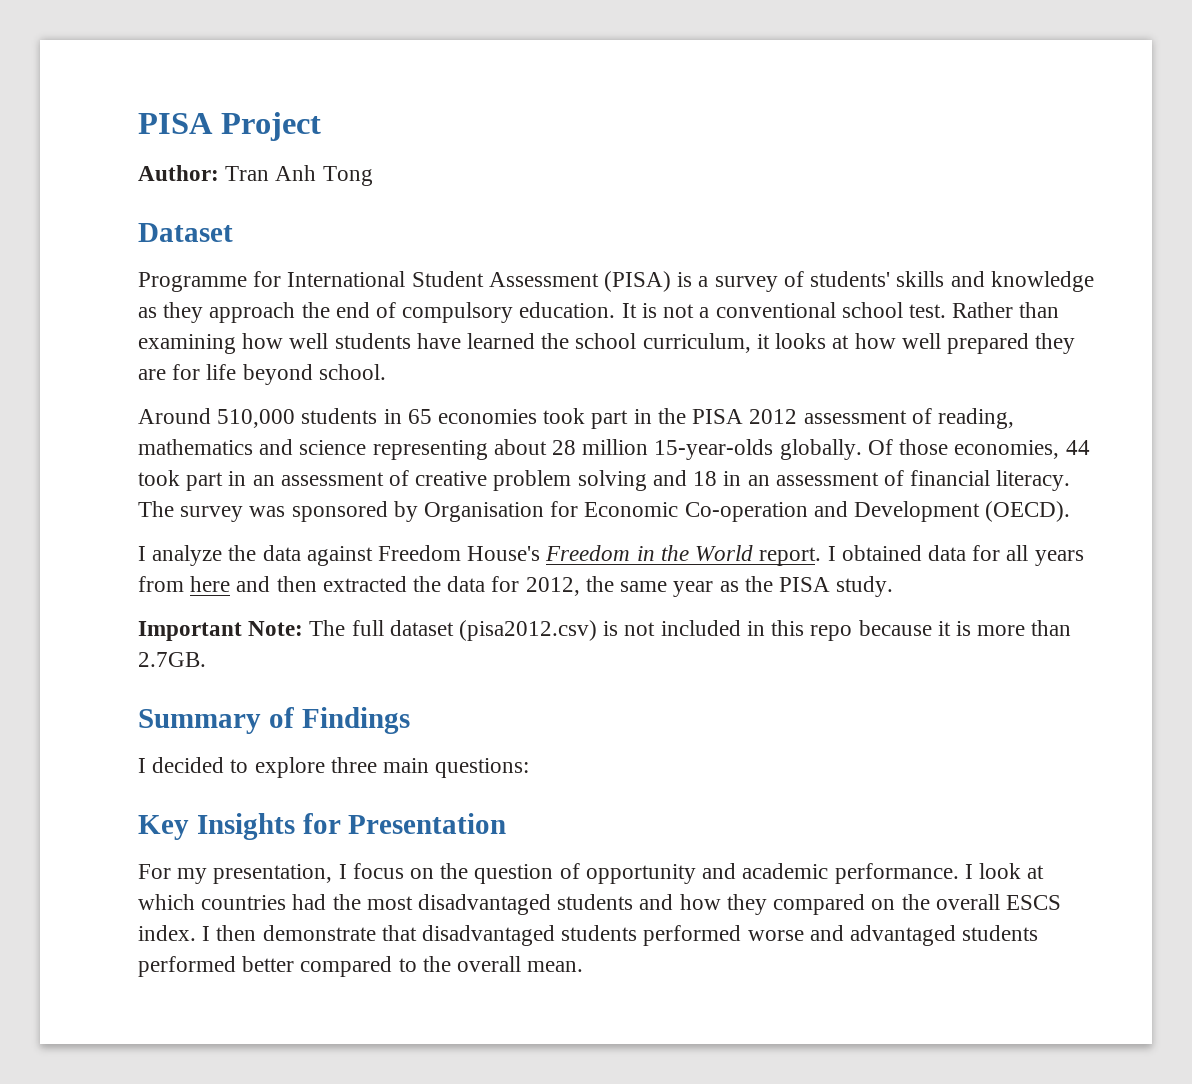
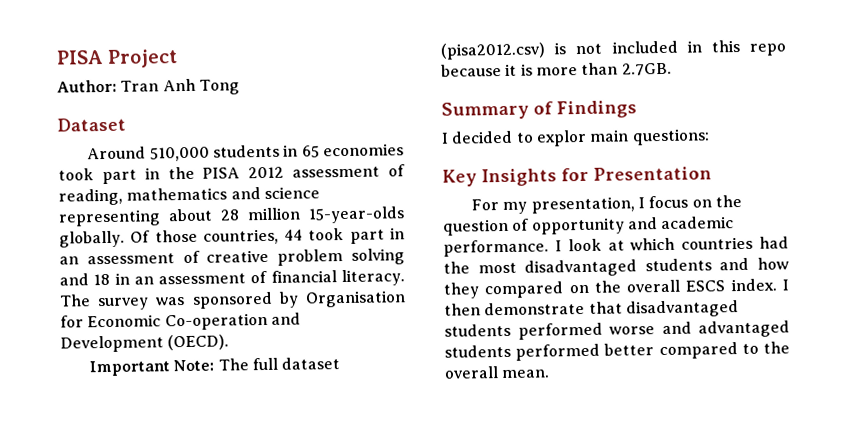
- Programme for International Student Assessment (PISA) is a survey of students' skills and knowledge as they approach the end of compulsory education. It is not a conventional school test. Rather than examining how well students have learned the school curriculum, it looks at how well prepared they are for life beyond school.
- Of those economies, 44 took part in an assessment of creative problem solving and 18 in an assessment of financial literacy.
+ Of those countries, 44 took part in an assessment of creative problem solving and 18 in an assessment of financial literacy.
- I analyze the data against Freedom House's Freedom in the World report. I obtained data for all years from here and then extracted the data for 2012, the same year as the PISA study.
- I decided to explore three main questions:
+ I decided to explor main questions:

